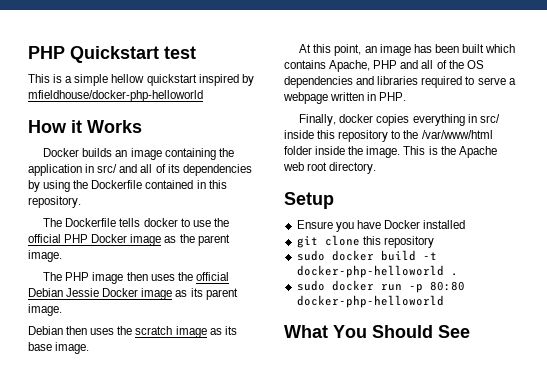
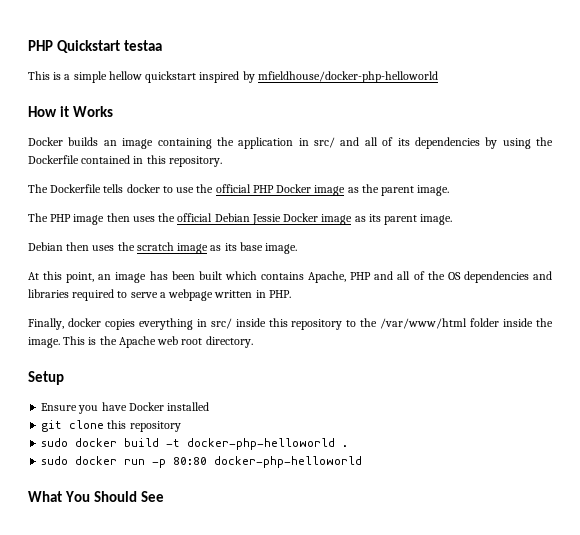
- PHP Quickstart test
+ PHP Quickstart testaa

